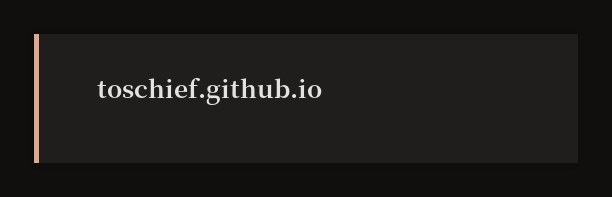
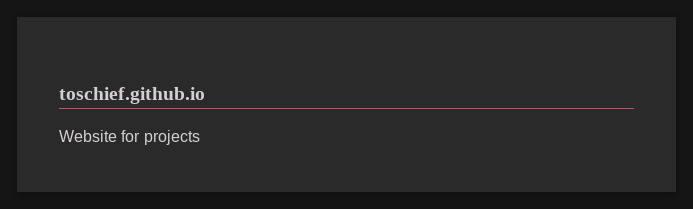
+ Website for projects

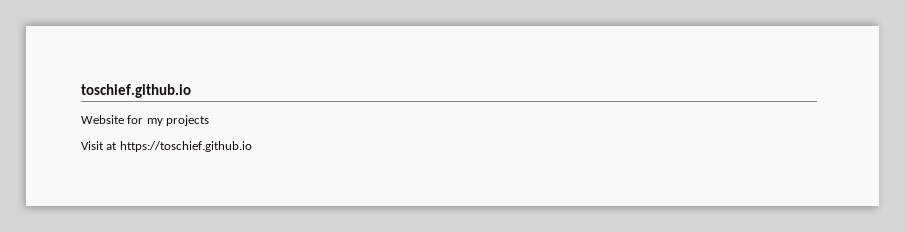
- Website for projects
+ Website for my projects
+ Visit at https://toschief.github.io

